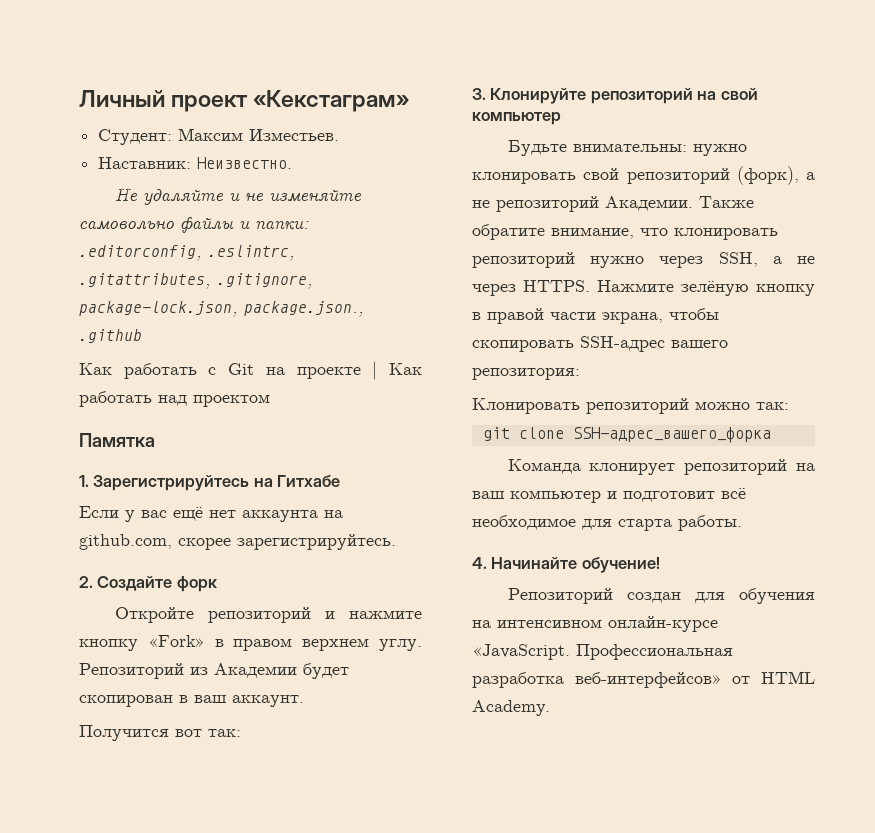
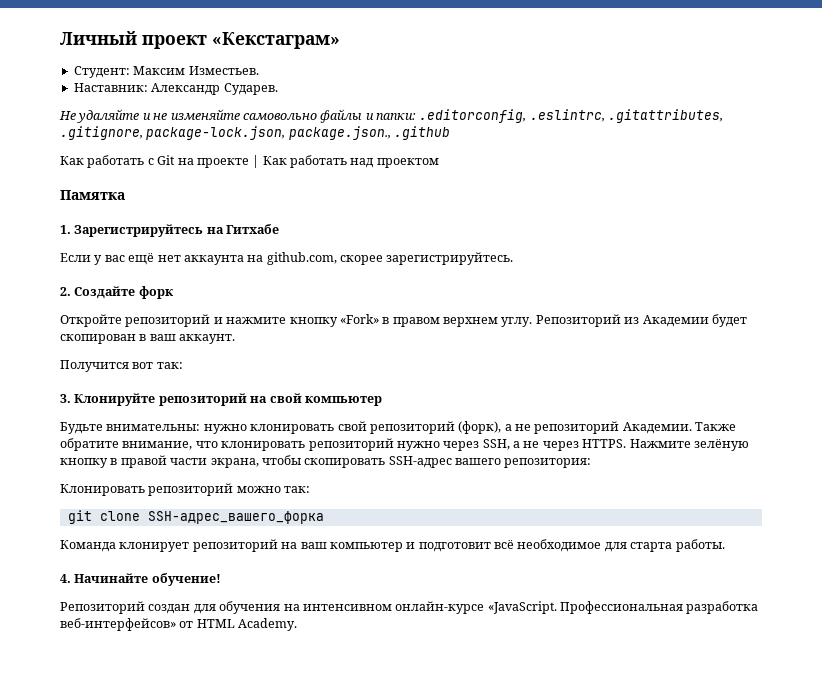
- Наставник: Неизвестно.
+ Наставник: Александр Сударев.

